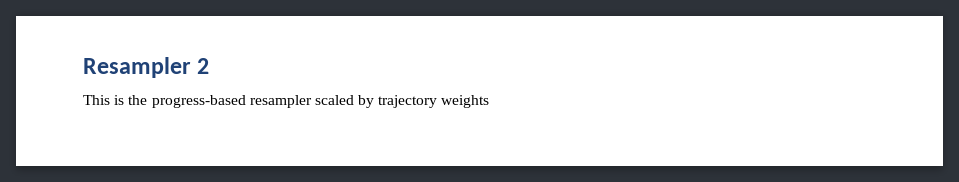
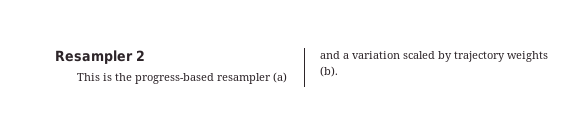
- This is the progress-based resampler scaled by trajectory weights
+ This is the progress-based resampler (a) and a variation scaled by trajectory weights (b).

